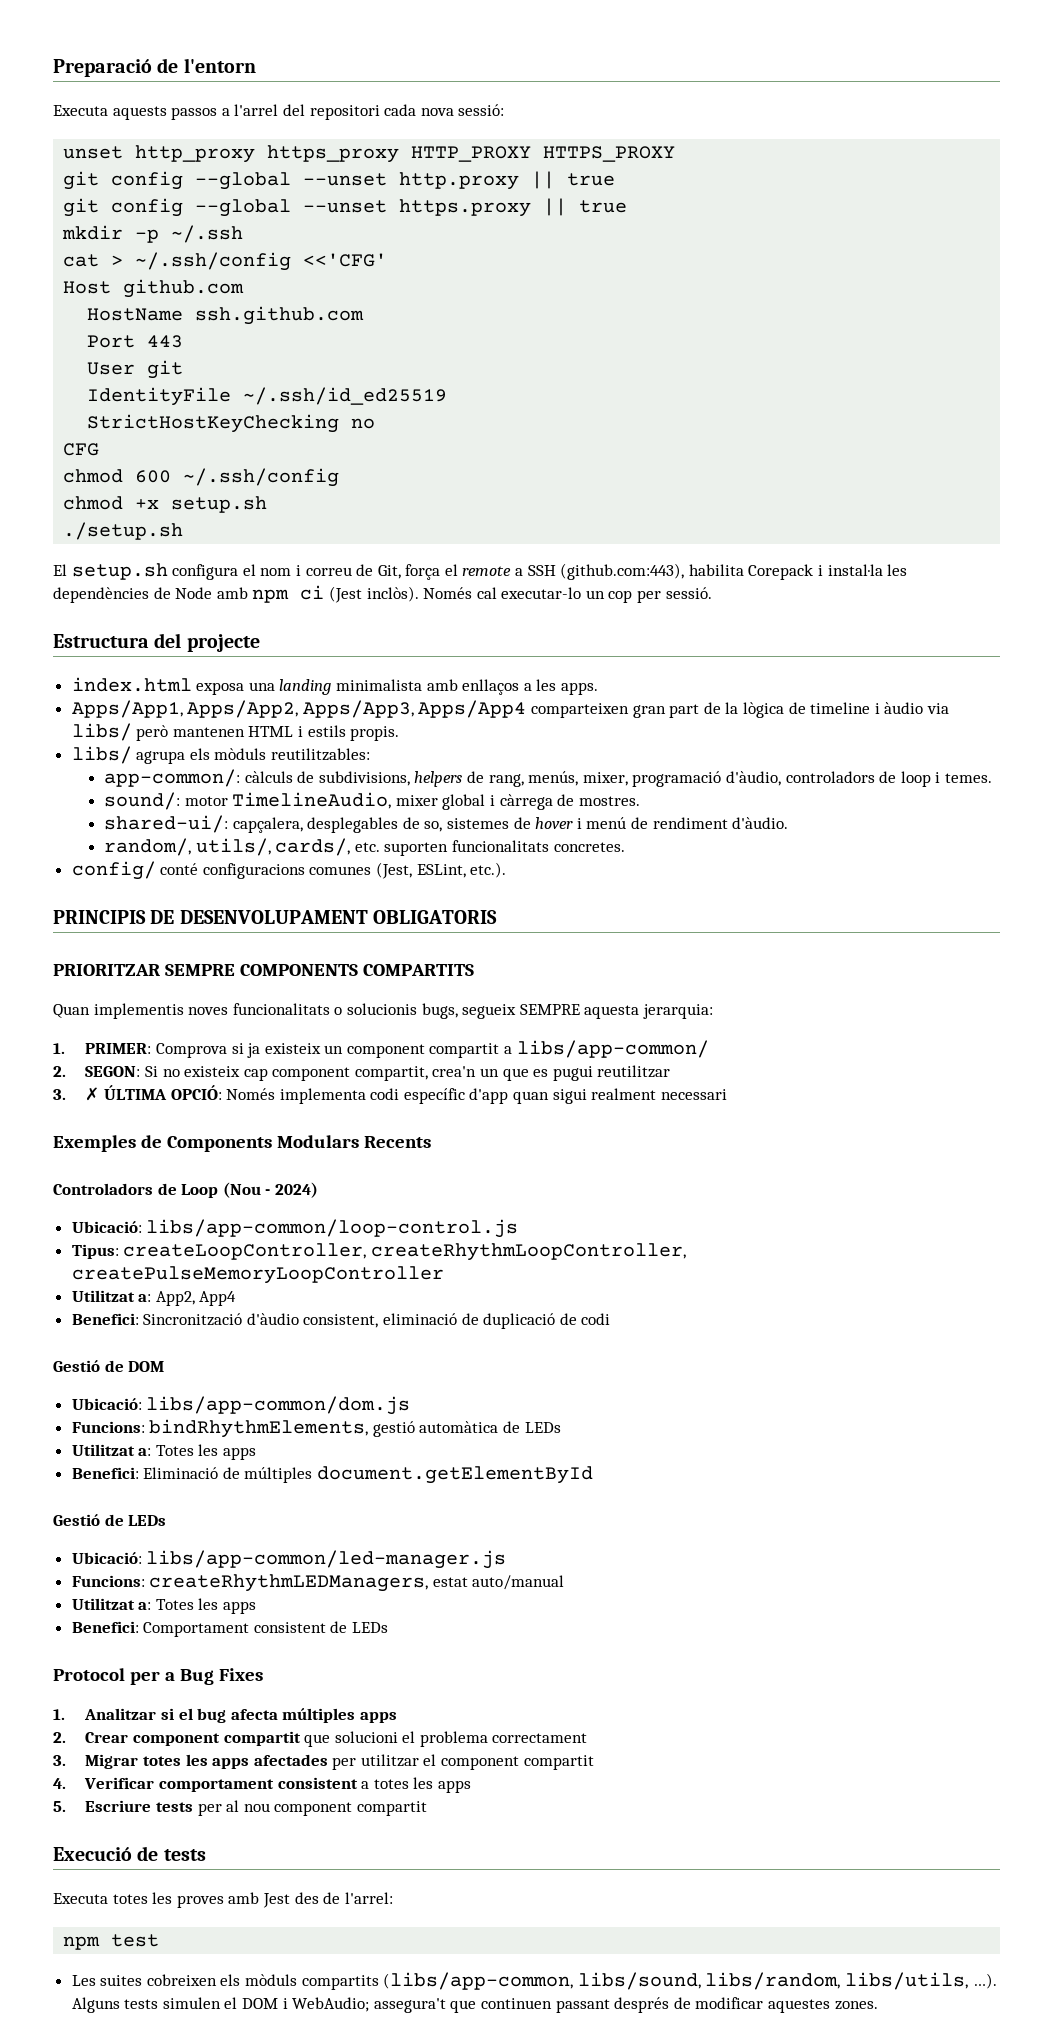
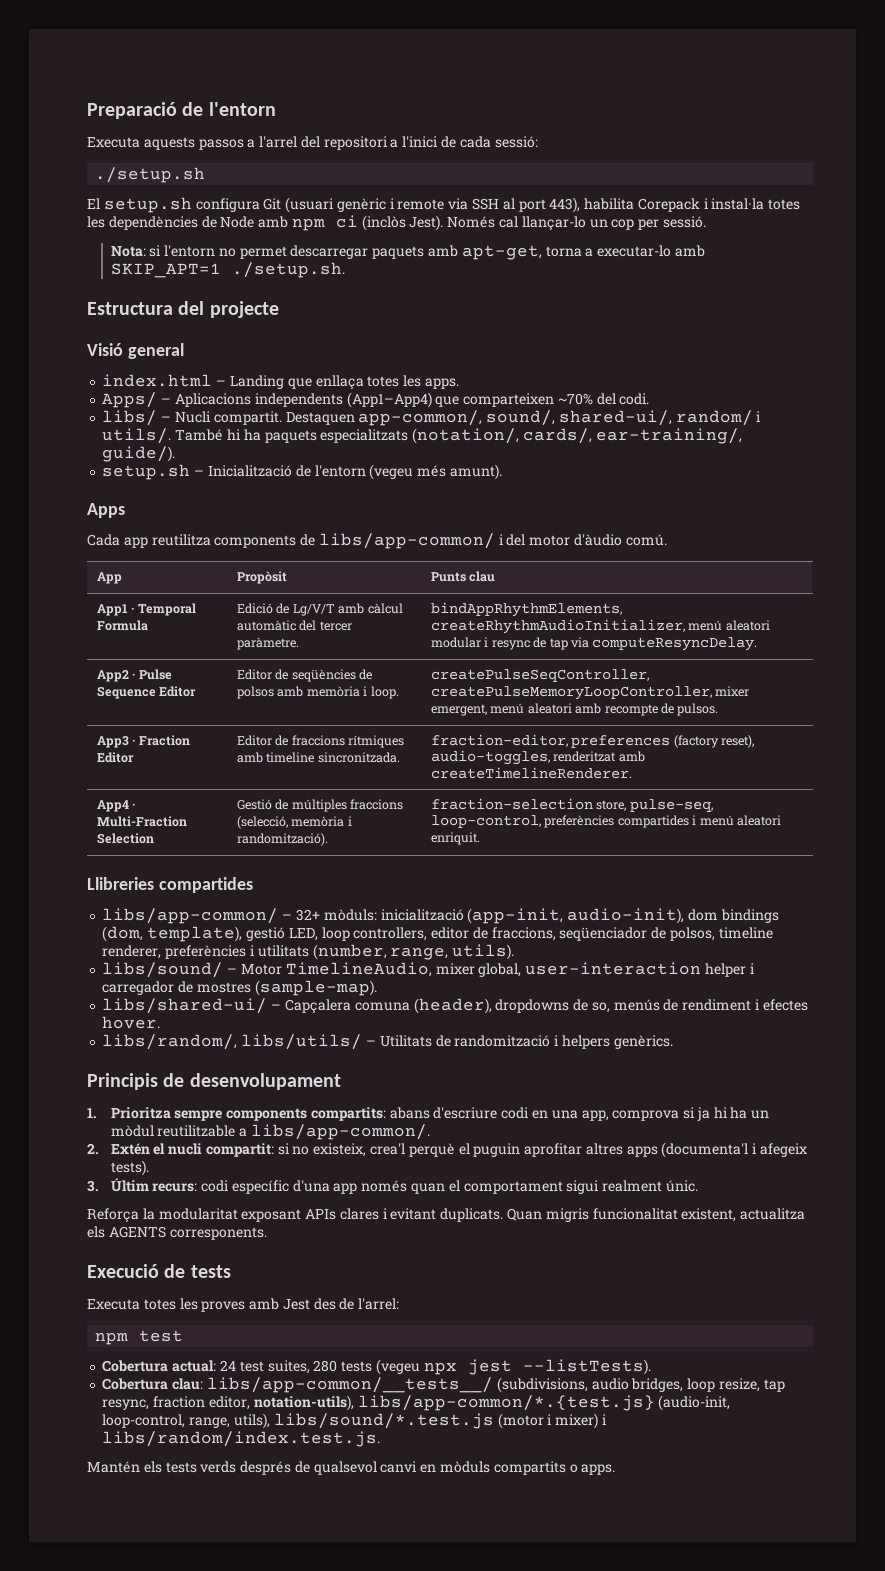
- Executa aquests passos a l'arrel del repositori cada nova sessió:
- unset http_proxy https_proxy HTTP_PROXY HTTPS_PROXY
- git config --global --unset http.proxy || true
- git config --global --unset https.proxy || true
- mkdir -p ~/.ssh
- cat > ~/.ssh/config <<'CFG'
- Host github.com
- HostName ssh.github.com
- Port 443
- User git
- IdentityFile ~/.ssh/id_ed25519
- StrictHostKeyChecking no
- CFG
- chmod 600 ~/.ssh/config
- chmod +x setup.sh
+ Executa aquests passos a l'arrel del repositori a l'inici de cada sessió:
  ./setup.sh
- El setup.sh configura el nom i correu de Git, força el remote a SSH (github.com:443), habilita Corepack i instal·la les dependències de Node amb npm ci (Jest inclòs).
+ El setup.sh configura Git (usuari genèric i remote via SSH al port 443), habilita Corepack i instal·la totes les dependències de Node amb npm ci (inclòs Jest).
- Només cal executar-lo un cop per sessió.
+ Només cal llançar-lo un cop per sessió.
+ Nota: si l'entorn no permet descarregar paquets amb apt-get, torna a executar-lo amb SKIP_APT=1 ./setup.sh.
+ Visió general
- index.html exposa una landing minimalista amb enllaços a les apps.
- Apps/App1, Apps/App2, Apps/App3, Apps/App4 comparteixen gran part de la lògica de timeline i àudio via libs/ però mantenen HTML i estils propis.
- libs/ agrupa els mòduls reutilitzables:
- app-common/: càlculs de subdivisions, helpers de rang, menús, mixer, programació d'àudio, controladors de loop i temes.
- sound/: motor TimelineAudio, mixer global i càrrega de mostres.
- shared-ui/: capçalera, desplegables de so, sistemes de hover i menú de rendiment d'àudio.
- random/, utils/, cards/, etc. suporten funcionalitats concretes.
- config/ conté configuracions comunes (Jest, ESLint, etc.).
- PRINCIPIS DE DESENVOLUPAMENT OBLIGATORIS
- PRIORITZAR SEMPRE COMPONENTS COMPARTITS
- Quan implementis noves funcionalitats o solucionis bugs, segueix SEMPRE aquesta jerarquia:
- 1. PRIMER: Comprova si ja existeix un component compartit a libs/app-common/
- 2. SEGON: Si no existeix cap component compartit, crea'n un que es pugui reutilitzar
- 3. ✗ ÚLTIMA OPCIÓ: Només implementa codi específic d'app quan sigui realment necessari
- Exemples de Components Modulars Recents
- Controladors de Loop (Nou - 2024)
- Ubicació: libs/app-common/loop-control.js
- Tipus: createLoopController, createRhythmLoopController, createPulseMemoryLoopController
- Utilitzat a: App2, App4
- Benefici: Sincronització d'àudio consistent, eliminació de duplicació de codi
- Gestió de DOM
- Ubicació: libs/app-common/dom.js
- Funcions: bindRhythmElements, gestió automàtica de LEDs
- Utilitzat a: Totes les apps
- Benefici: Eliminació de múltiples document.getElementById
- Gestió de LEDs
- Ubicació: libs/app-common/led-manager.js
- Funcions: createRhythmLEDManagers, estat auto/manual
- Utilitzat a: Totes les apps
- Benefici: Comportament consistent de LEDs
- Protocol per a Bug Fixes
- 1. Analitzar si el bug afecta múltiples apps
- 2. Crear component compartit que solucioni el problema correctament
- 3. Migrar totes les apps afectades per utilitzar el component compartit
- 4. Verificar comportament consistent a totes les apps
- 5. Escriure tests per al nou component compartit
+ index.html – Landing que enllaça totes les apps.
+ Apps/ – Aplicacions independents (App1–App4) que comparteixen ~70% del codi.
+ libs/ – Nucli compartit. Destaquen app-common/, sound/, shared-ui/, random/ i utils/. També hi ha paquets especialitzats (notation/, cards/, ear-training/, guide/).
+ setup.sh – Inicialització de l'entorn (vegeu més amunt).
+ Apps
+ Cada app reutilitza components de libs/app-common/ i del motor d'àudio comú.
+ App | Propòsit | Punts clau
+ App1 · Temporal Formula | Edició de Lg/V/T amb càlcul automàtic del tercer paràmetre. | bindAppRhythmElements, createRhythmAudioInitializer, menú aleatori modular i resync de tap via computeResyncDelay.
+ App2 · Pulse Sequence Editor | Editor de seqüències de polsos amb memòria i loop. | createPulseSeqController, createPulseMemoryLoopController, mixer emergent, menú aleatori amb recompte de pulsos.
+ App3 · Fraction Editor | Editor de fraccions rítmiques amb timeline sincronitzada. | fraction-editor, preferences (factory reset), audio-toggles, renderitzat amb createTimelineRenderer.
+ App4 · Multi-Fraction Selection | Gestió de múltiples fraccions (selecció, memòria i randomització). | fraction-selection store, pulse-seq, loop-control, preferències compartides i menú aleatori enriquit.
+ Llibreries compartides
+ libs/app-common/ – 32+ mòduls: inicialització (app-init, audio-init), dom bindings (dom, template), gestió LED, loop controllers, editor de fraccions, seqüenciador de polsos, timeline renderer, preferències i utilitats (number, range, utils).
+ libs/sound/ – Motor TimelineAudio, mixer global, user-interaction helper i carregador de mostres (sample-map).
+ libs/shared-ui/ – Capçalera comuna (header), dropdowns de so, menús de rendiment i efectes hover.
+ libs/random/, libs/utils/ – Utilitats de randomització i helpers genèrics.
+ Principis de desenvolupament
+ 1. Prioritza sempre components compartits: abans d'escriure codi en una app, comprova si ja hi ha un mòdul reutilitzable a libs/app-common/.
+ 2. Extén el nucli compartit: si no existeix, crea'l perquè el puguin aprofitar altres apps (documenta'l i afegeix tests).
+ 3. Últim recurs: codi específic d'una app només quan el comportament sigui realment únic.
+ Reforça la modularitat exposant APIs clares i evitant duplicats. Quan migris funcionalitat existent, actualitza els AGENTS corresponents.
- Les suites cobreixen els mòduls compartits (libs/app-common, libs/sound, libs/random, libs/utils, …). Alguns tests simulen el DOM i WebAudio; assegura't que continuen passant després de modificar aquestes zones.
+ Cobertura actual: 24 test suites, 280 tests (vegeu npx jest --listTests).
+ Cobertura clau: libs/app-common/__tests__/ (subdivisions, audio bridges, loop resize, tap resync, fraction editor, notation-utils), libs/app-common/*.{test.js} (audio-init, loop-control, range, utils), libs/sound/*.test.js (motor i mixer) i libs/random/index.test.js.
+ Mantén els tests verds després de qualsevol canvi en mòduls compartits o apps.

